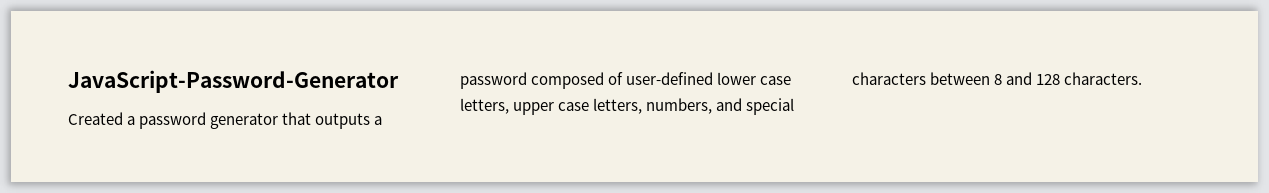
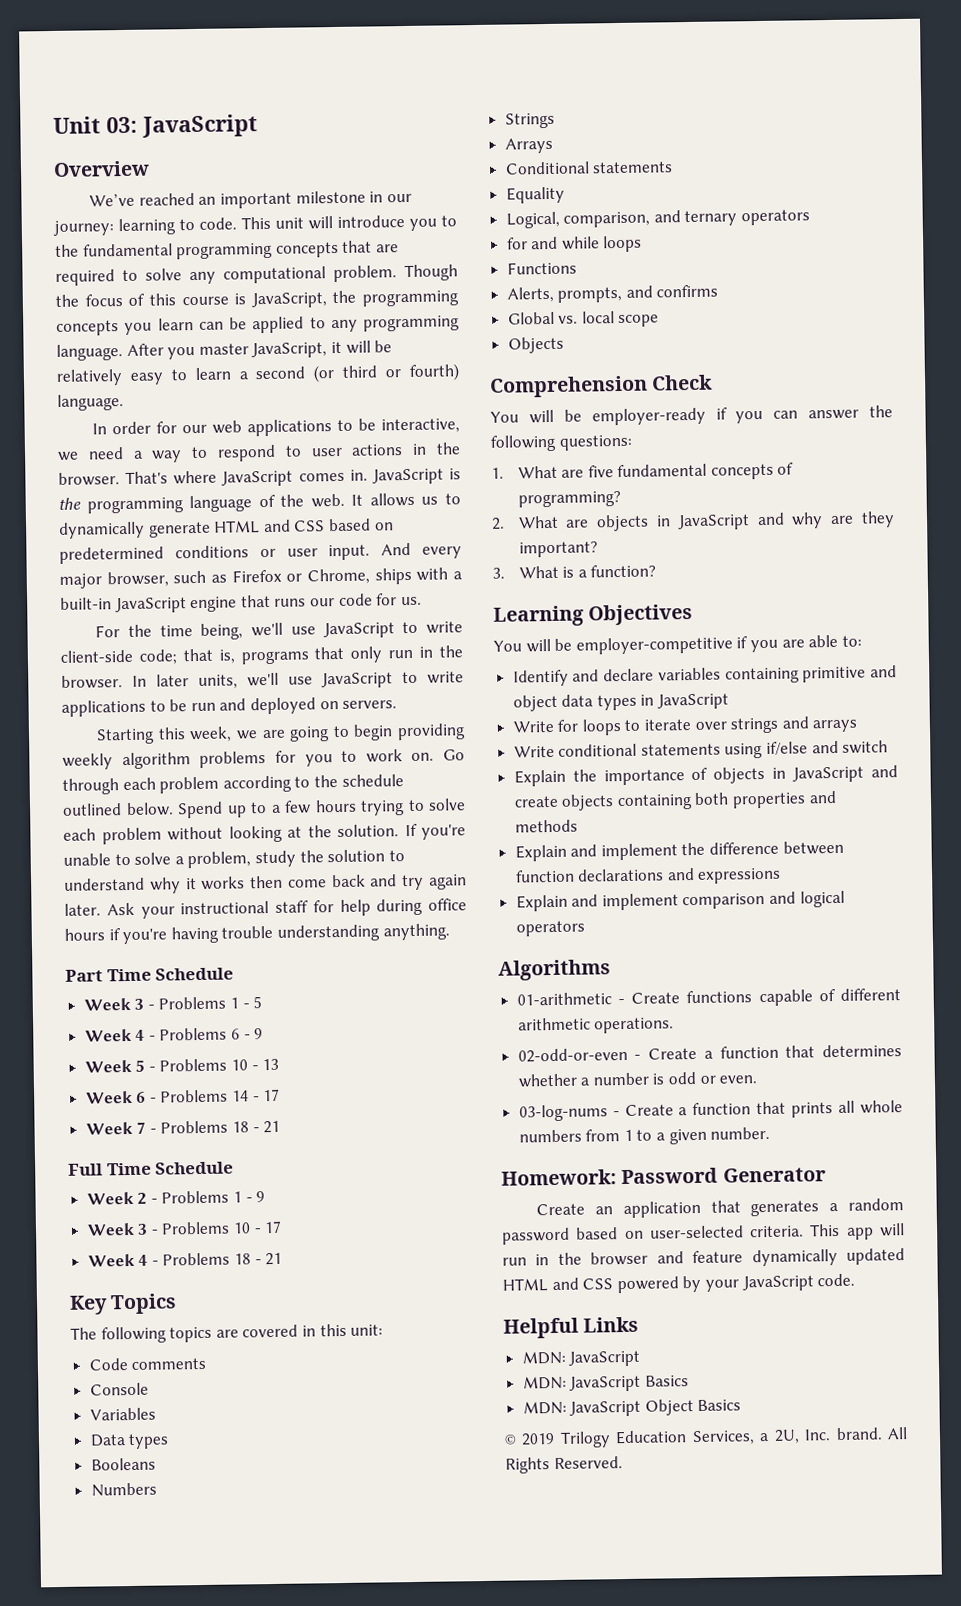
- JavaScript-Password-Generator
- Created a password generator that outputs a password composed of user-defined lower case letters, upper case letters, numbers, and special characters between 8 and 128 characters.
+ Unit 03: JavaScript
+ Overview
+ We’ve reached an important milestone in our journey: learning to code. This unit will introduce you to the fundamental programming concepts that are required to solve any computational problem. Though the focus of this course is JavaScript, the programming concepts you learn can be applied to any programming language. After you master JavaScript, it will be relatively easy to learn a second (or third or fourth) language.
+ In order for our web applications to be interactive, we need a way to respond to user actions in the browser. That's where JavaScript comes in. JavaScript is the programming language of the web. It allows us to dynamically generate HTML and CSS based on predetermined conditions or user input. And every major browser, such as Firefox or Chrome, ships with a built-in JavaScript engine that runs our code for us.
+ For the time being, we'll use JavaScript to write client-side code; that is, programs that only run in the browser. In later units, we'll use JavaScript to write applications to be run and deployed on servers.
+ Starting this week, we are going to begin providing weekly algorithm problems for you to work on. Go through each problem according to the schedule outlined below. Spend up to a few hours trying to solve each problem without looking at the solution. If you're unable to solve a problem, study the solution to understand why it works then come back and try again later. Ask your instructional staff for help during office hours if you're having trouble understanding anything.
+ Part Time Schedule
+ Week 3 - Problems 1 - 5
+ Week 4 - Problems 6 - 9
+ Week 5 - Problems 10 - 13
+ Week 6 - Problems 14 - 17
+ Week 7 - Problems 18 - 21
+ Full Time Schedule
+ Week 2 - Problems 1 - 9
+ Week 3 - Problems 10 - 17
+ Week 4 - Problems 18 - 21
+ Key Topics
+ The following topics are covered in this unit:
+ Code comments
+ Console
+ Variables
+ Data types
+ Booleans
+ Numbers
+ Strings
+ Arrays
+ Conditional statements
+ Equality
+ Logical, comparison, and ternary operators
+ for and while loops
+ Functions
+ Alerts, prompts, and confirms
+ Global vs. local scope
+ Objects
+ Comprehension Check
+ You will be employer-ready if you can answer the following questions:
+ 1. What are five fundamental concepts of programming?
+ 2. What are objects in JavaScript and why are they important?
+ 3. What is a function?
+ Learning Objectives
+ You will be employer-competitive if you are able to:
+ Identify and declare variables containing primitive and object data types in JavaScript
+ Write for loops to iterate over strings and arrays
+ Write conditional statements using if/else and switch
+ Explain the importance of objects in JavaScript and create objects containing both properties and methods
+ Explain and implement the difference between function declarations and expressions
+ Explain and implement comparison and logical operators
+ Algorithms
+ 01-arithmetic - Create functions capable of different arithmetic operations.
+ 02-odd-or-even - Create a function that determines whether a number is odd or even.
+ 03-log-nums - Create a function that prints all whole numbers from 1 to a given number.
+ Homework: Password Generator
+ Create an application that generates a random password based on user-selected criteria. This app will run in the browser and feature dynamically updated HTML and CSS powered by your JavaScript code.
+ Helpful Links
+ MDN: JavaScript
+ MDN: JavaScript Basics
+ MDN: JavaScript Object Basics
+ © 2019 Trilogy Education Services, a 2U, Inc. brand. All Rights Reserved.

